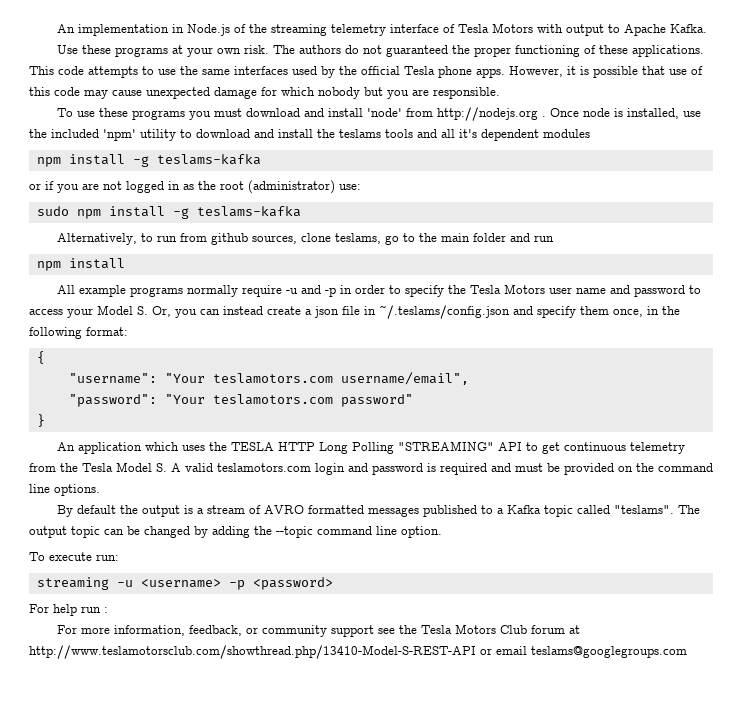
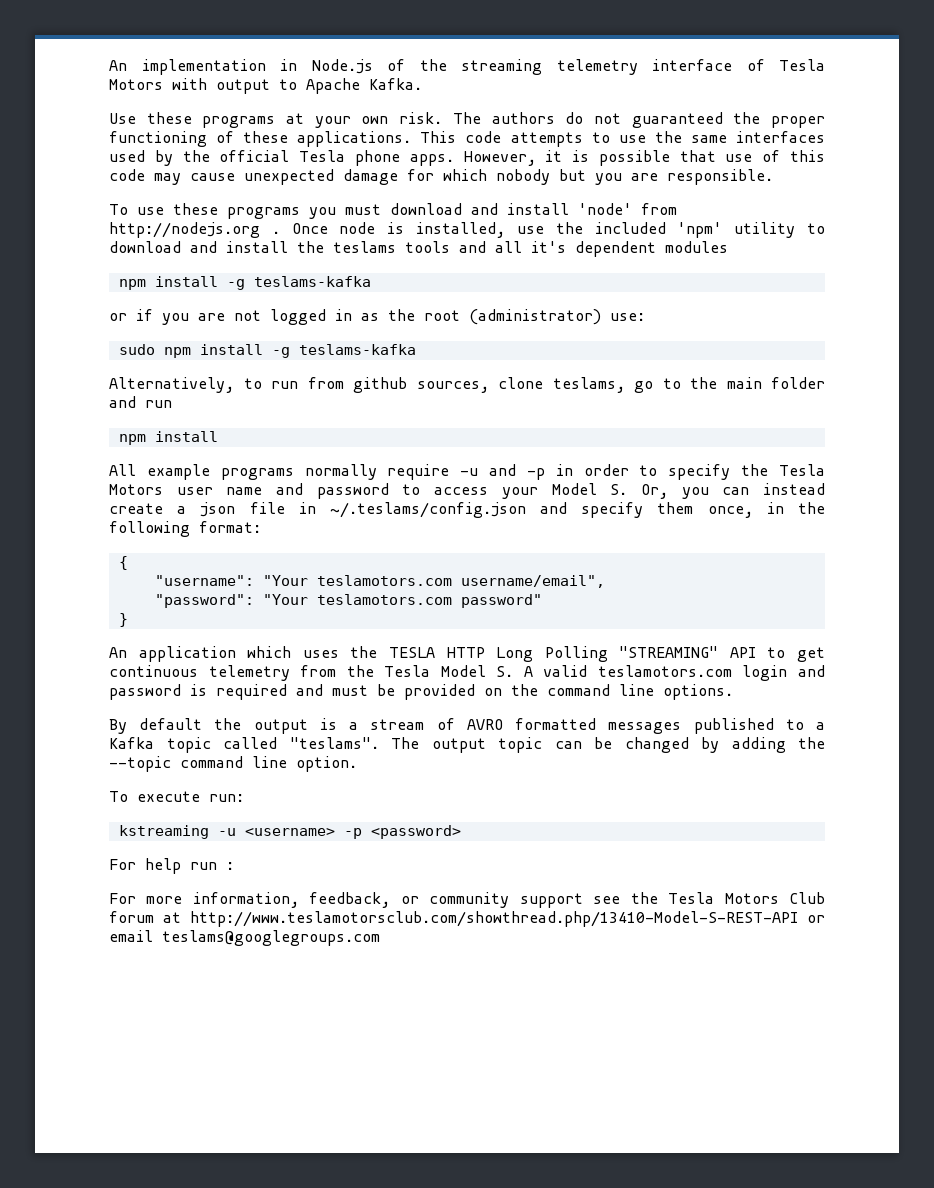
- streaming -u <username> -p <password>
+ kstreaming -u <username> -p <password>

